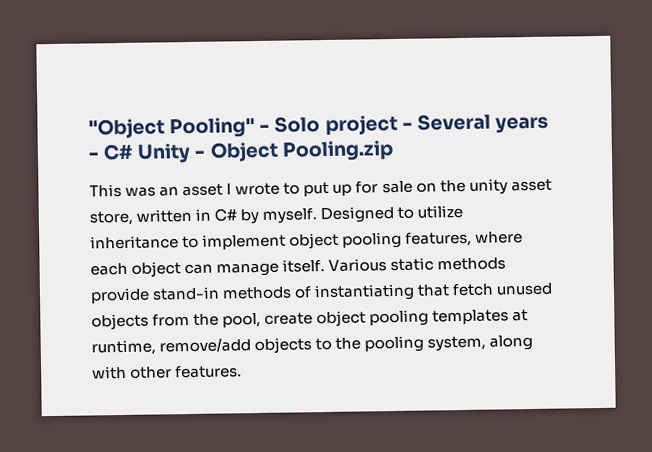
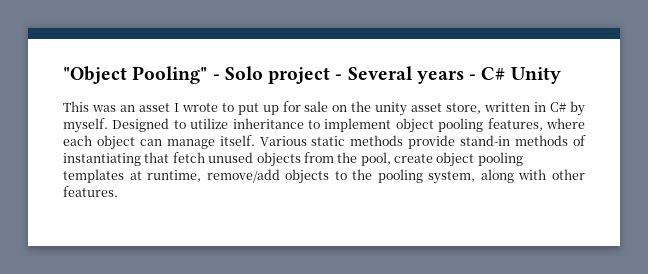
- "Object Pooling" - Solo project - Several years - C# Unity - Object Pooling.zip
+ "Object Pooling" - Solo project - Several years - C# Unity

